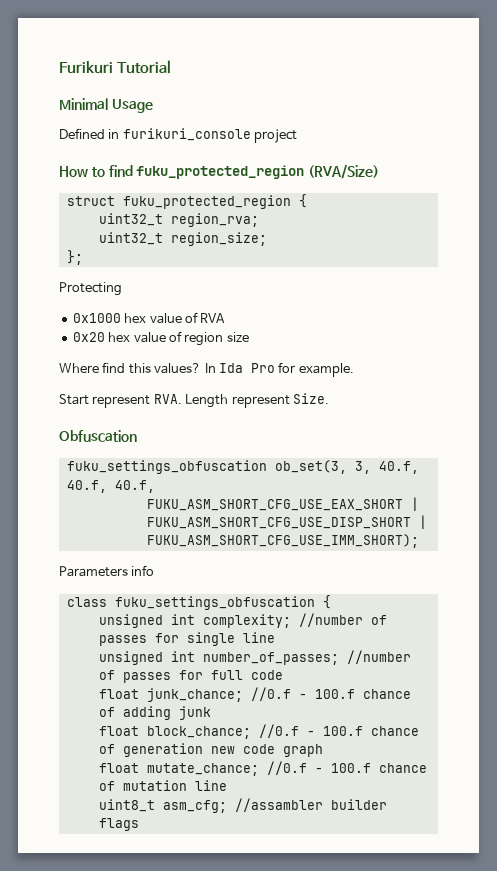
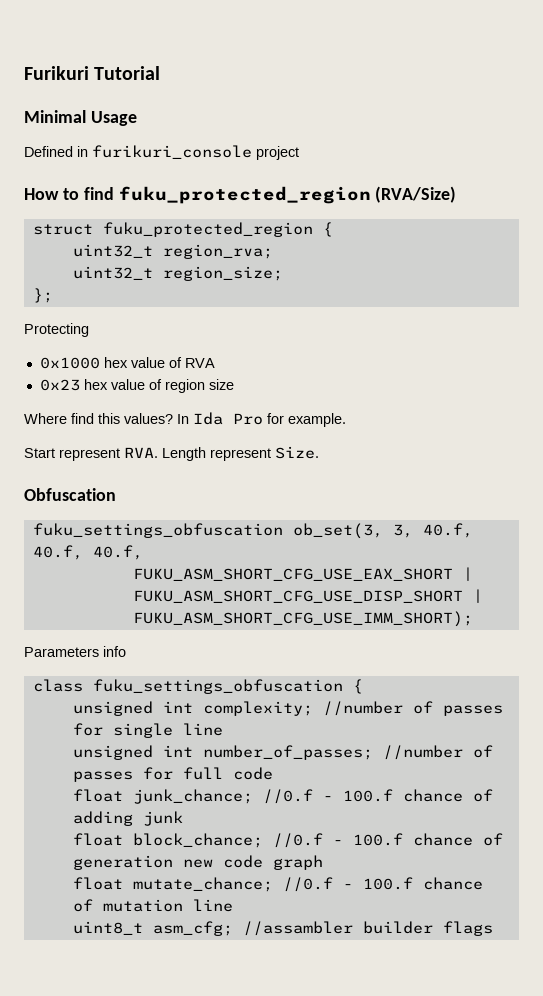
- 0x20 hex value of region size
+ 0x23 hex value of region size

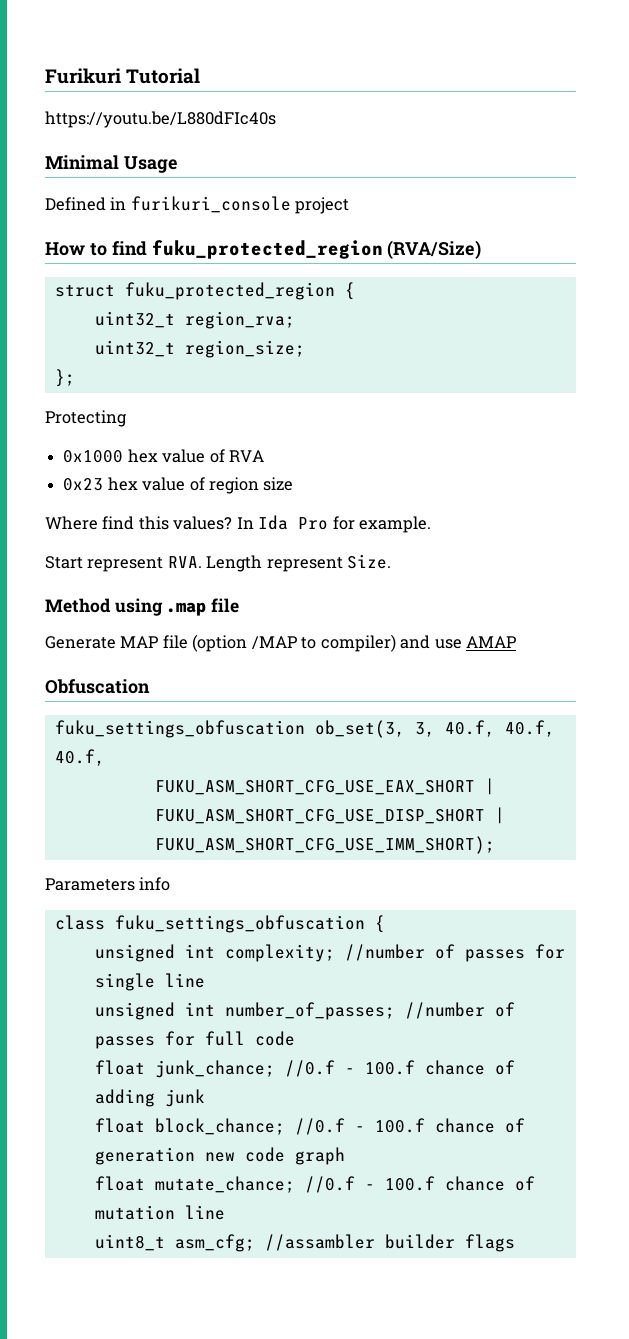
+ https://youtu.be/L880dFIc40s
+ Method using .map file
+ Generate MAP file (option /MAP to compiler) and use AMAP

